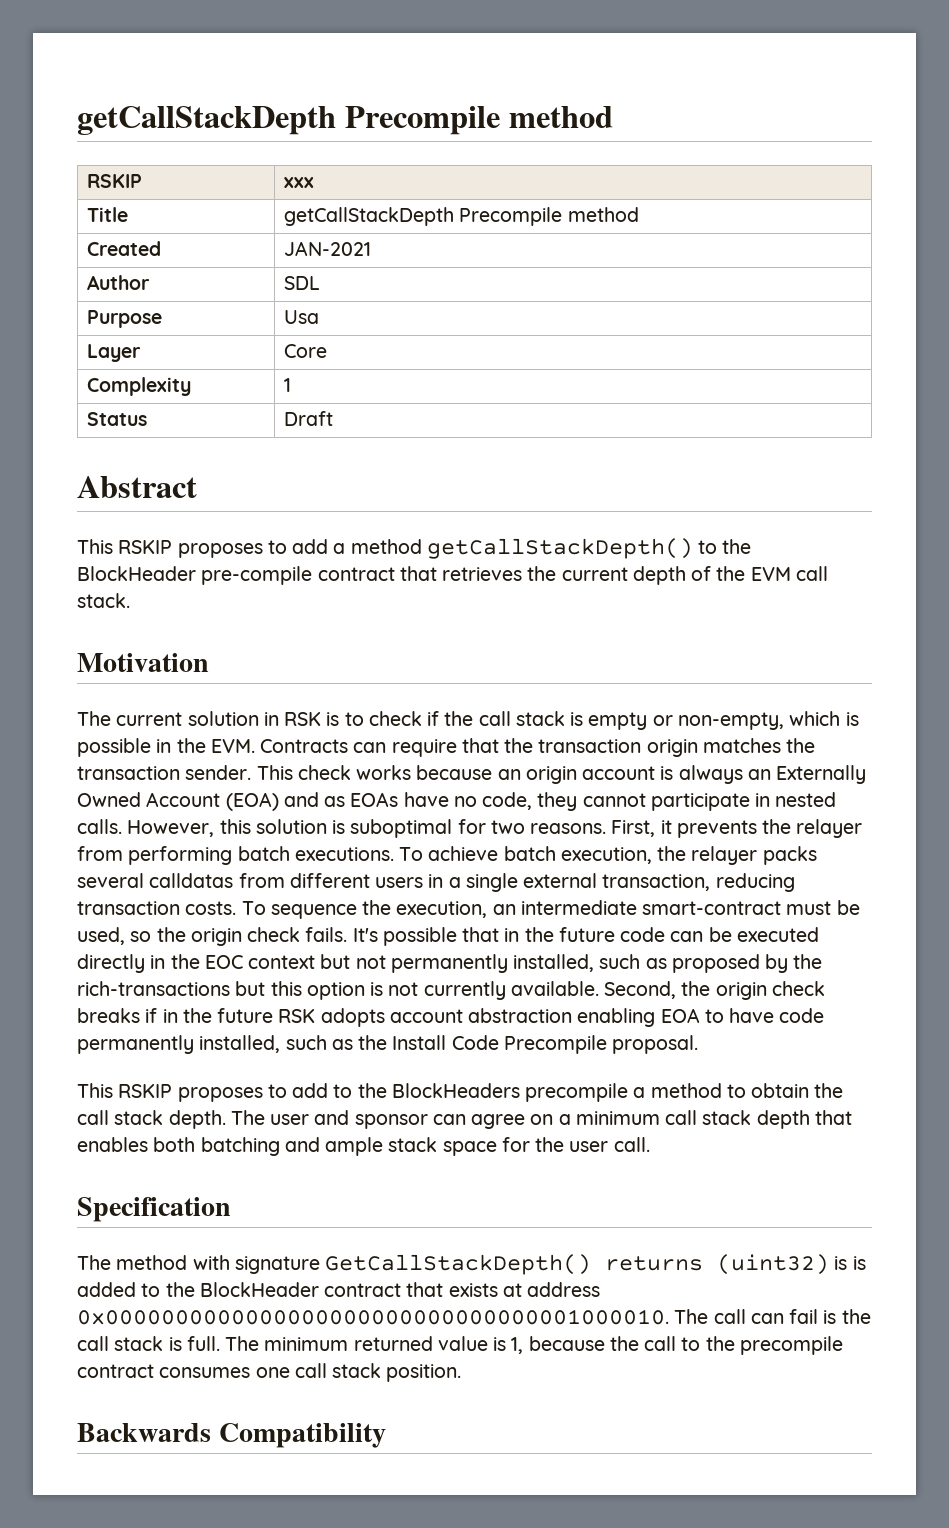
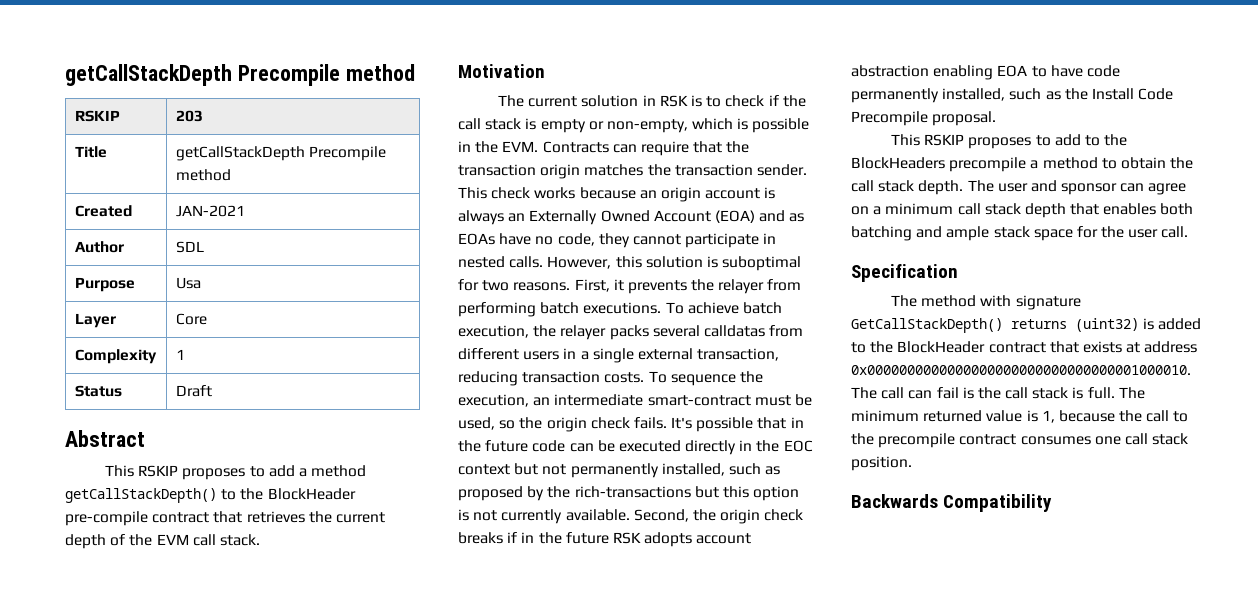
- RSKIP | xxx
+ RSKIP | 203
- The method with signature GetCallStackDepth() returns (uint32) is is added to the BlockHeader contract that exists at address 0x0000000000000000000000000000000001000010.
+ The method with signature GetCallStackDepth() returns (uint32) is added to the BlockHeader contract that exists at address 0x0000000000000000000000000000000001000010.

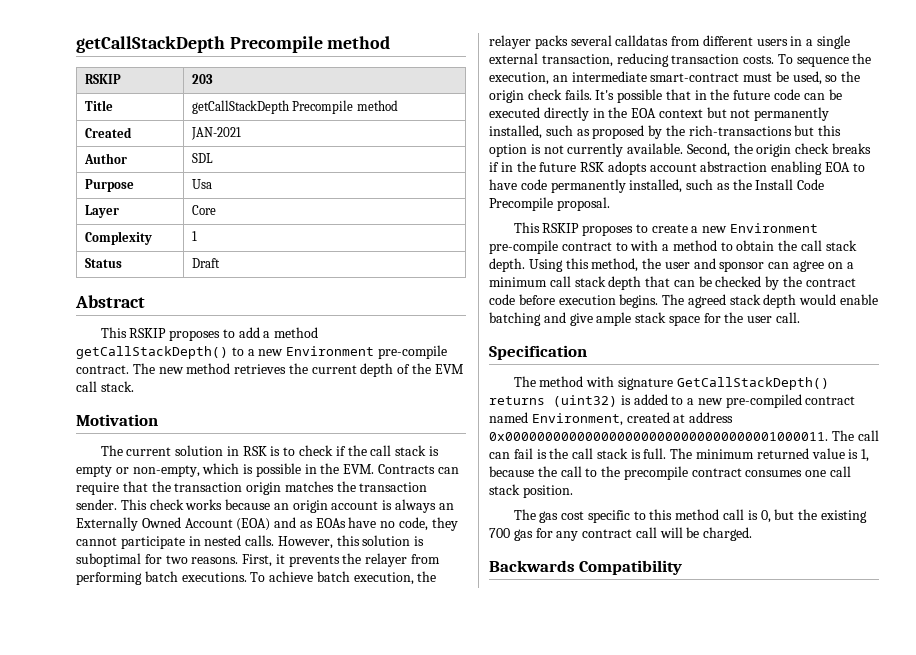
- This RSKIP proposes to add a method getCallStackDepth() to the BlockHeader pre-compile contract that retrieves the current depth of the EVM call stack.
+ This RSKIP proposes to add a method getCallStackDepth() to a new Environment pre-compile contract. The new method retrieves the current depth of the EVM call stack.
- It's possible that in the future code can be executed directly in the EOC context but not permanently installed, such as proposed by the rich-transactions but this option is not currently available.
+ It's possible that in the future code can be executed directly in the EOA context but not permanently installed, such as proposed by the rich-transactions but this option is not currently available.
- This RSKIP proposes to add to the BlockHeaders precompile a method to obtain the call stack depth.
+ This RSKIP proposes to create a new Environment pre-compile contract to with a method to obtain the call stack depth.
- The user and sponsor can agree on a minimum call stack depth that enables both batching and ample stack space for the user call.
+ Using this method, the user and sponsor can agree on a minimum call stack depth that can be checked by the contract code before execution begins. The agreed stack depth would enable batching and give ample stack space for the user call.
- The method with signature GetCallStackDepth() returns (uint32) is added to the BlockHeader contract that exists at address 0x0000000000000000000000000000000001000010.
+ The method with signature GetCallStackDepth() returns (uint32) is added to a new pre-compiled contract named Environment, created at address 0x0000000000000000000000000000000001000011.
+ The gas cost specific to this method call is 0, but the existing 700 gas for any contract call will be charged.

